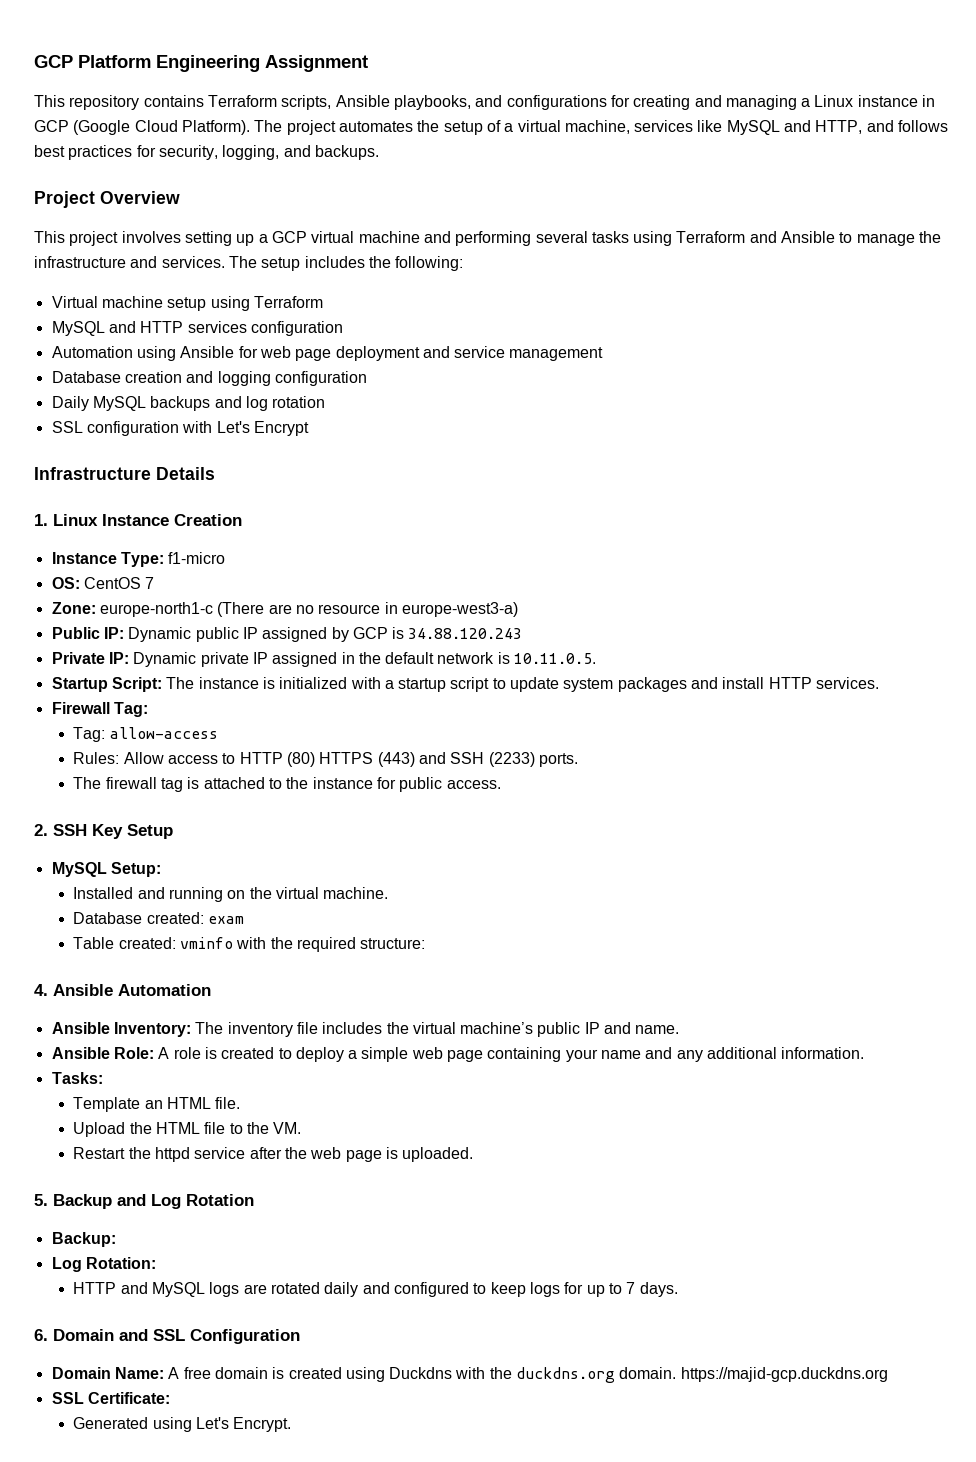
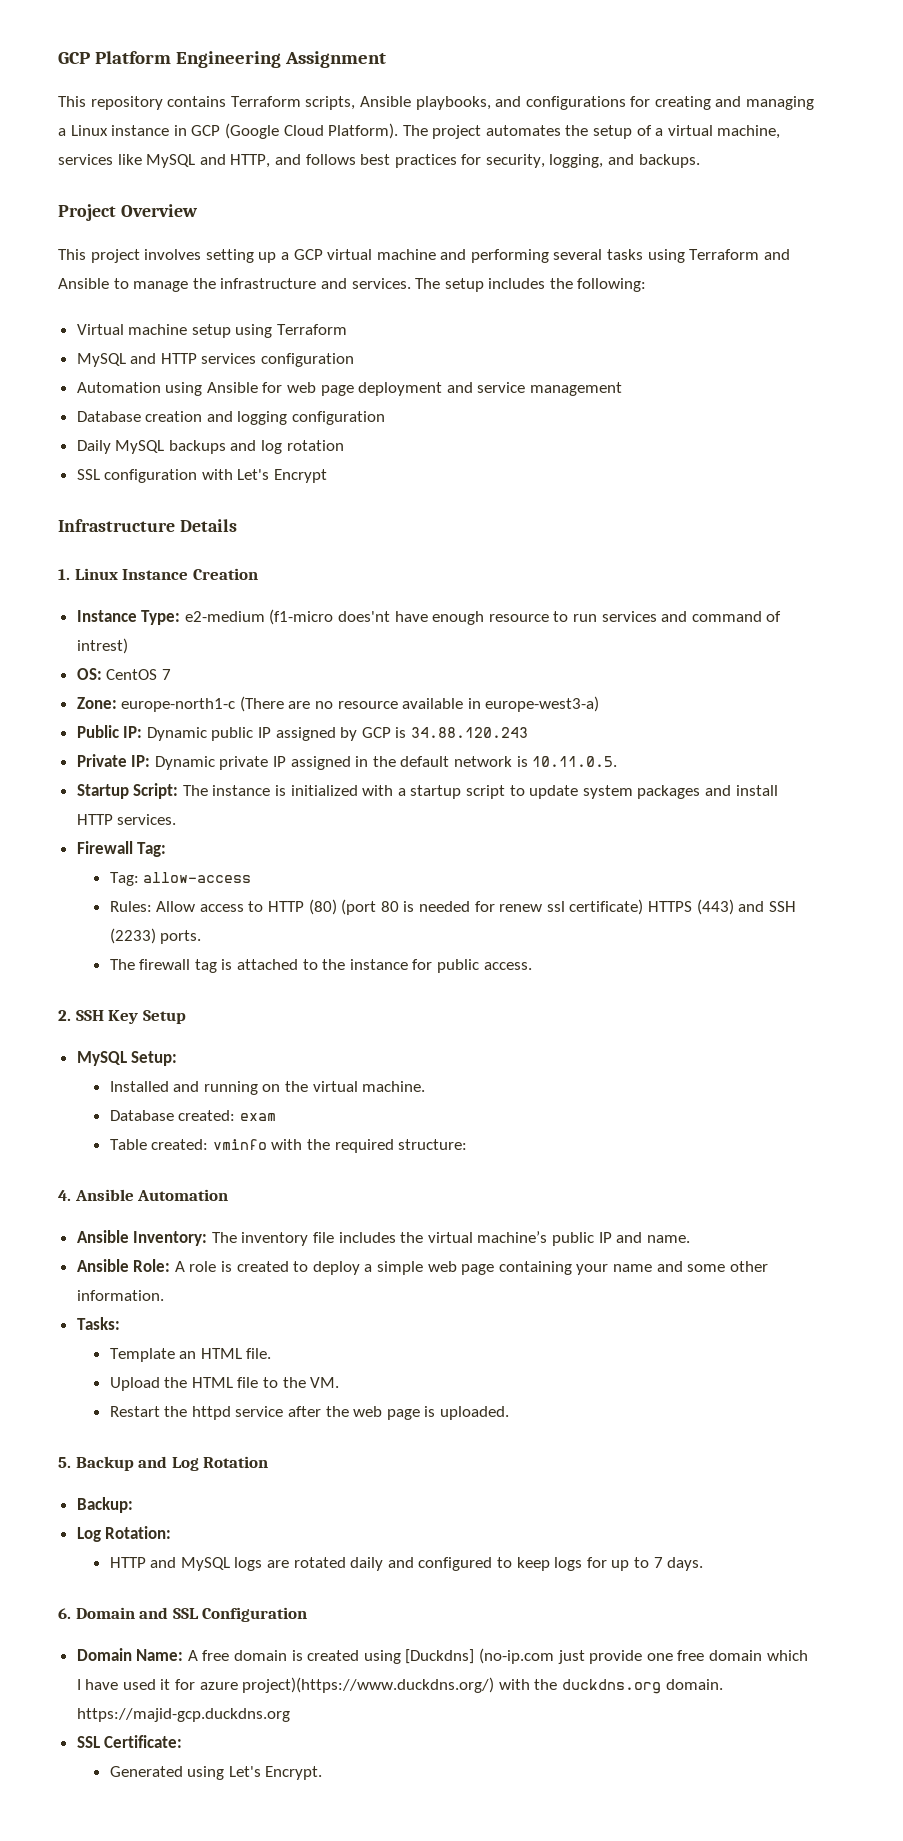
- Instance Type: f1-micro
+ Instance Type: e2-medium (f1-micro does'nt have enough resource to run services and command of intrest)
- Zone: europe-north1-c (There are no resource in europe-west3-a)
+ Zone: europe-north1-c (There are no resource available in europe-west3-a)
- Rules: Allow access to HTTP (80) HTTPS (443) and SSH (2233) ports.
+ Rules: Allow access to HTTP (80) (port 80 is needed for renew ssl certificate) HTTPS (443) and SSH (2233) ports.
- Ansible Role: A role is created to deploy a simple web page containing your name and any additional information.
+ Ansible Role: A role is created to deploy a simple web page containing your name and some other information.
- Domain Name: A free domain is created using Duckdns with the duckdns.org domain. https://majid-gcp.duckdns.org
+ Domain Name: A free domain is created using [Duckdns] (no-ip.com just provide one free domain which I have used it for azure project)(https://www.duckdns.org/) with the duckdns.org domain. https://majid-gcp.duckdns.org

